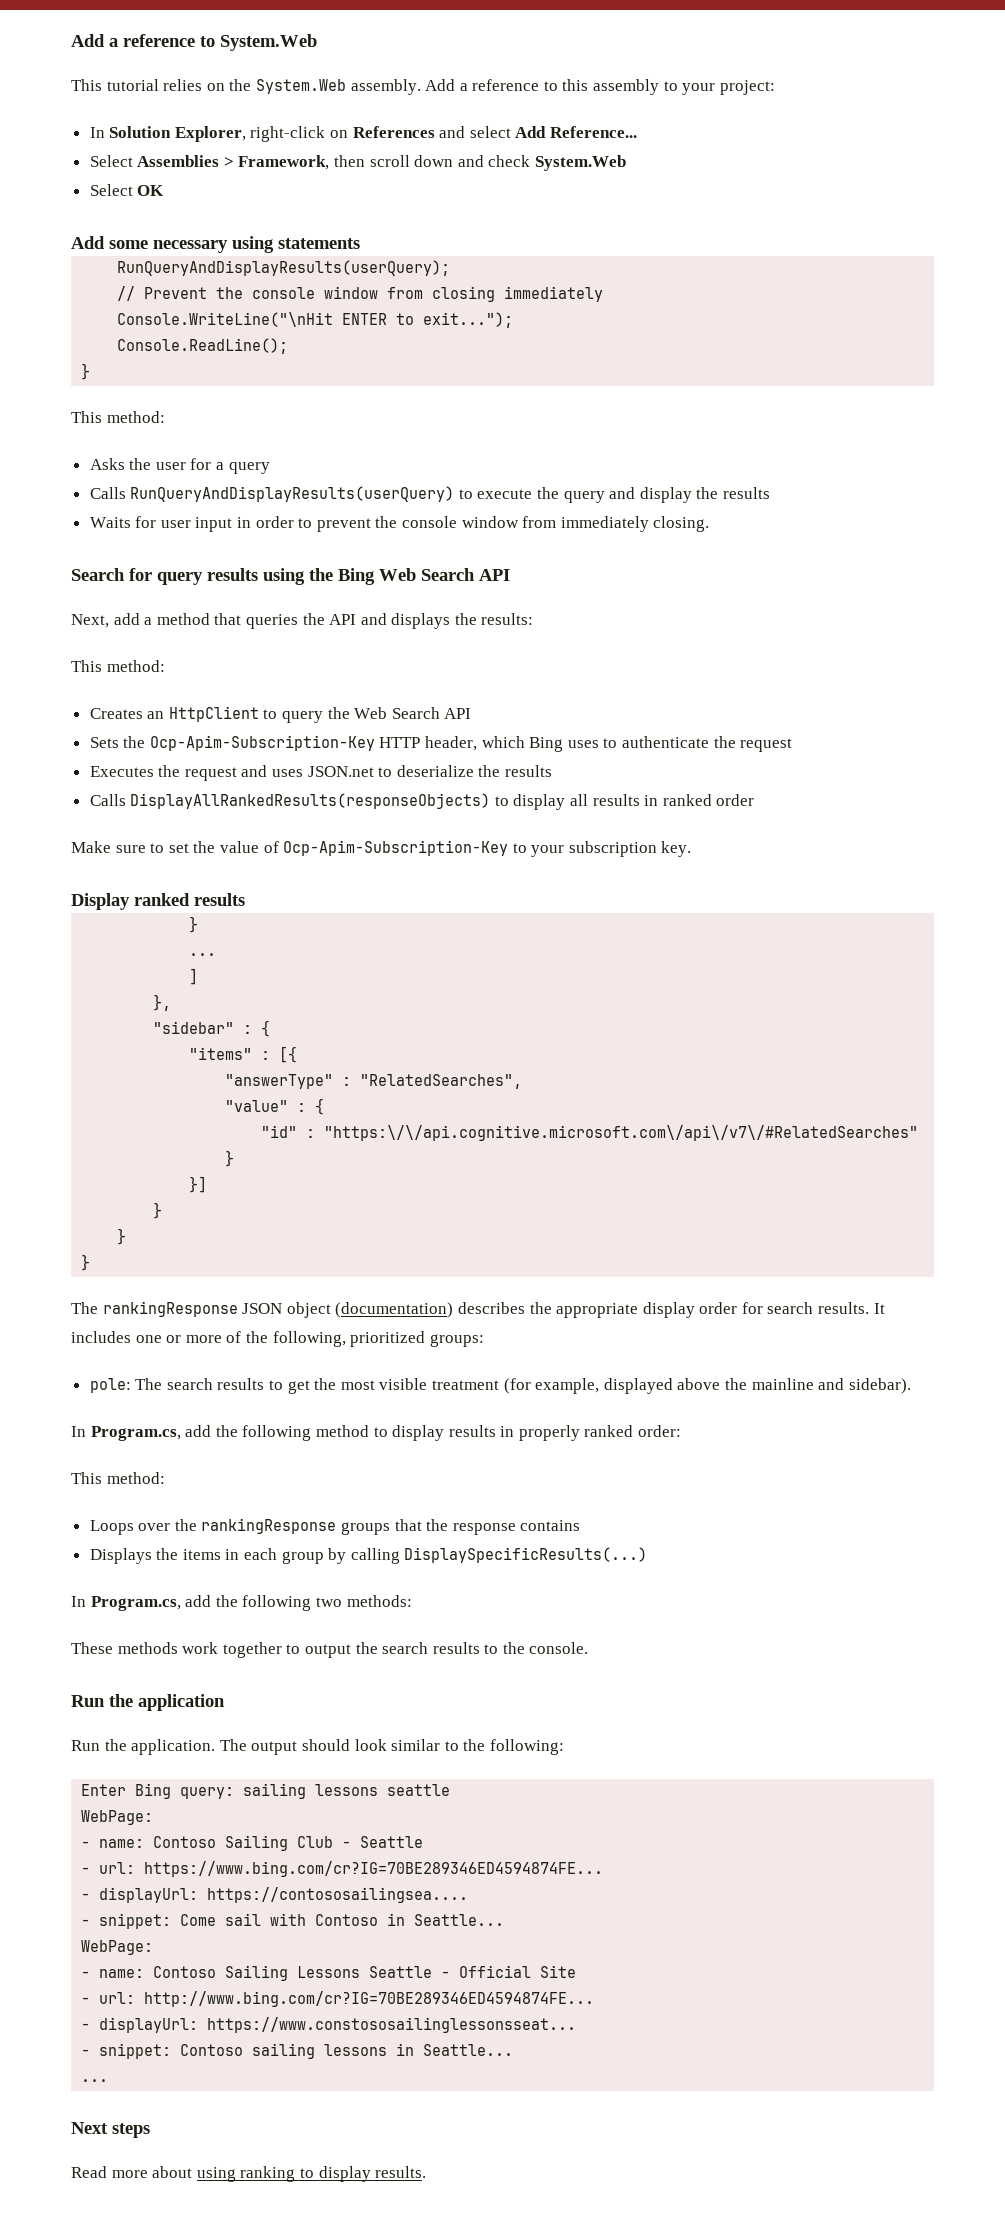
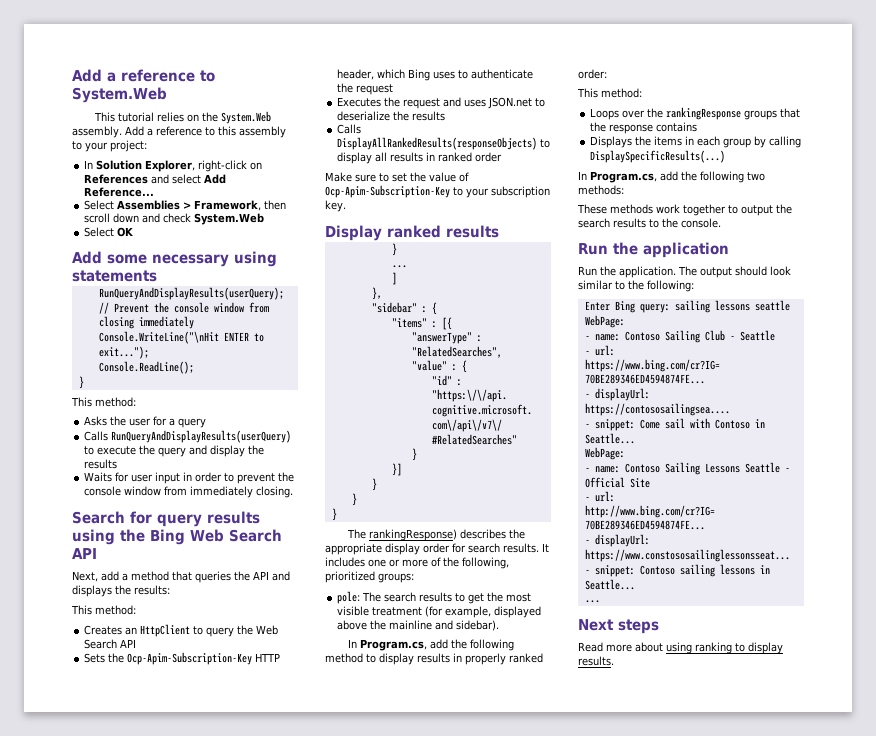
- The rankingResponse JSON object (documentation) describes the appropriate display order for search results.
+ The rankingResponse) describes the appropriate display order for search results.

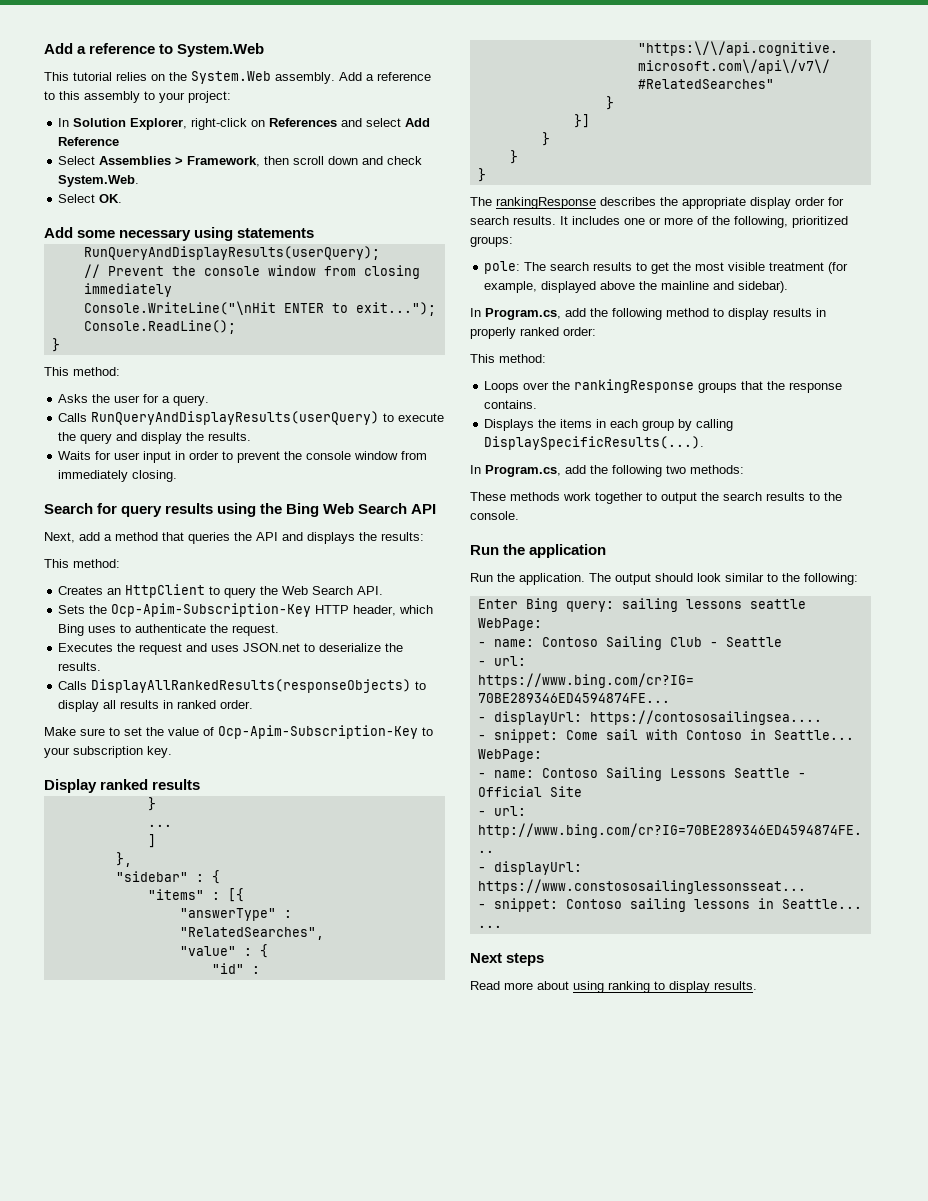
- In Solution Explorer, right-click on References and select Add Reference...
+ In Solution Explorer, right-click on References and select Add Reference
- Select Assemblies > Framework, then scroll down and check System.Web
- Select OK
+ Select Assemblies > Framework, then scroll down and check System.Web.
+ Select OK.
- Asks the user for a query
+ Asks the user for a query.
- Calls RunQueryAndDisplayResults(userQuery) to execute the query and display the results
+ Calls RunQueryAndDisplayResults(userQuery) to execute the query and display the results.
- Creates an HttpClient to query the Web Search API
+ Creates an HttpClient to query the Web Search API.
- Sets the Ocp-Apim-Subscription-Key HTTP header, which Bing uses to authenticate the request
+ Sets the Ocp-Apim-Subscription-Key HTTP header, which Bing uses to authenticate the request.
- Executes the request and uses JSON.net to deserialize the results
+ Executes the request and uses JSON.net to deserialize the results.
- Calls DisplayAllRankedResults(responseObjects) to display all results in ranked order
+ Calls DisplayAllRankedResults(responseObjects) to display all results in ranked order.
- The rankingResponse) describes the appropriate display order for search results.
+ The rankingResponse describes the appropriate display order for search results.
- Loops over the rankingResponse groups that the response contains
+ Loops over the rankingResponse groups that the response contains.
- Displays the items in each group by calling DisplaySpecificResults(...)
+ Displays the items in each group by calling DisplaySpecificResults(...).

